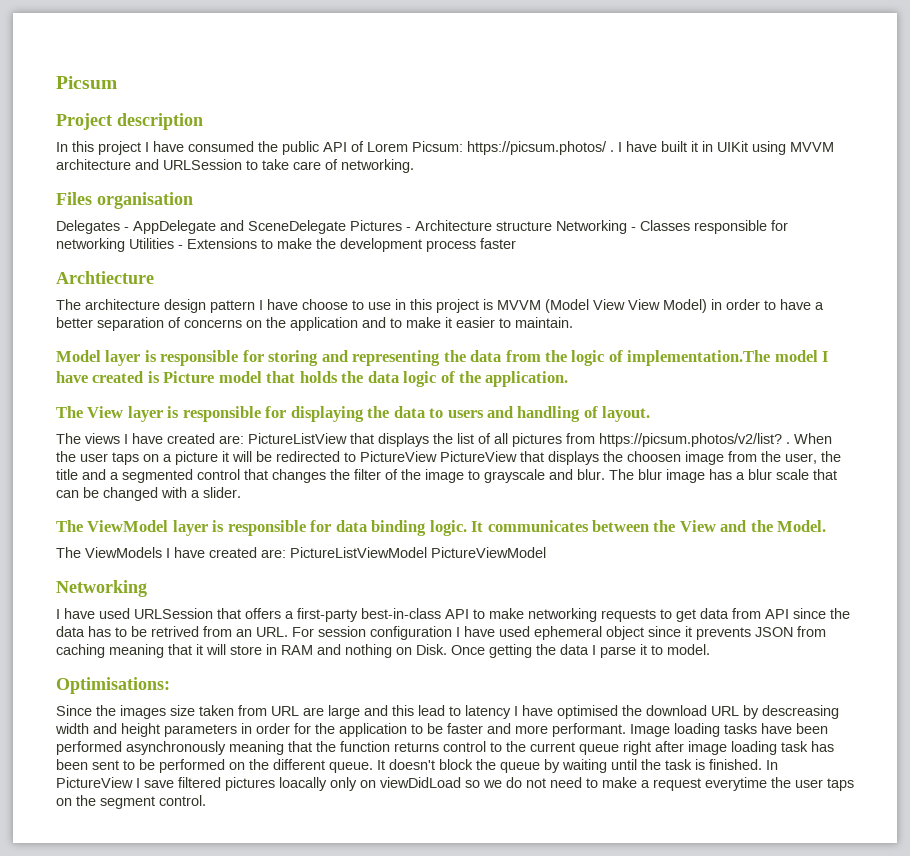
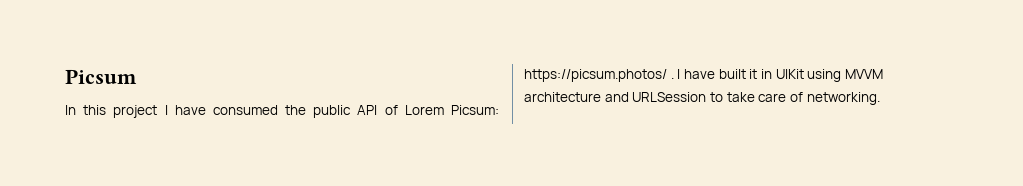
- Project description
- Files organisation
- Delegates - AppDelegate and SceneDelegate Pictures - Architecture structure Networking - Classes responsible for networking Utilities - Extensions to make the development process faster
- Archtiecture
- The architecture design pattern I have choose to use in this project is MVVM (Model View View Model) in order to have a better separation of concerns on the application and to make it easier to maintain.
- Model layer is responsible for storing and representing the data from the logic of implementation.The model I have created is Picture model that holds the data logic of the application.
- The View layer is responsible for displaying the data to users and handling of layout.
- The views I have created are: PictureListView that displays the list of all pictures from https://picsum.photos/v2/list? . When the user taps on a picture it will be redirected to PictureView PictureView that displays the choosen image from the user, the title and a segmented control that changes the filter of the image to grayscale and blur. The blur image has a blur scale that can be changed with a slider.
- The ViewModel layer is responsible for data binding logic. It communicates between the View and the Model.
- The ViewModels I have created are: PictureListViewModel PictureViewModel
- Networking
- I have used URLSession that offers a first-party best-in-class API to make networking requests to get data from API since the data has to be retrived from an URL. For session configuration I have used ephemeral object since it prevents JSON from caching meaning that it will store in RAM and nothing on Disk. Once getting the data I parse it to model.
- Optimisations:
- Since the images size taken from URL are large and this lead to latency I have optimised the download URL by descreasing width and height parameters in order for the application to be faster and more performant. Image loading tasks have been performed asynchronously meaning that the function returns control to the current queue right after image loading task has been sent to be performed on the different queue. It doesn't block the queue by waiting until the task is finished. In PictureView I save filtered pictures loacally only on viewDidLoad so we do not need to make a request everytime the user taps on the segment control.

